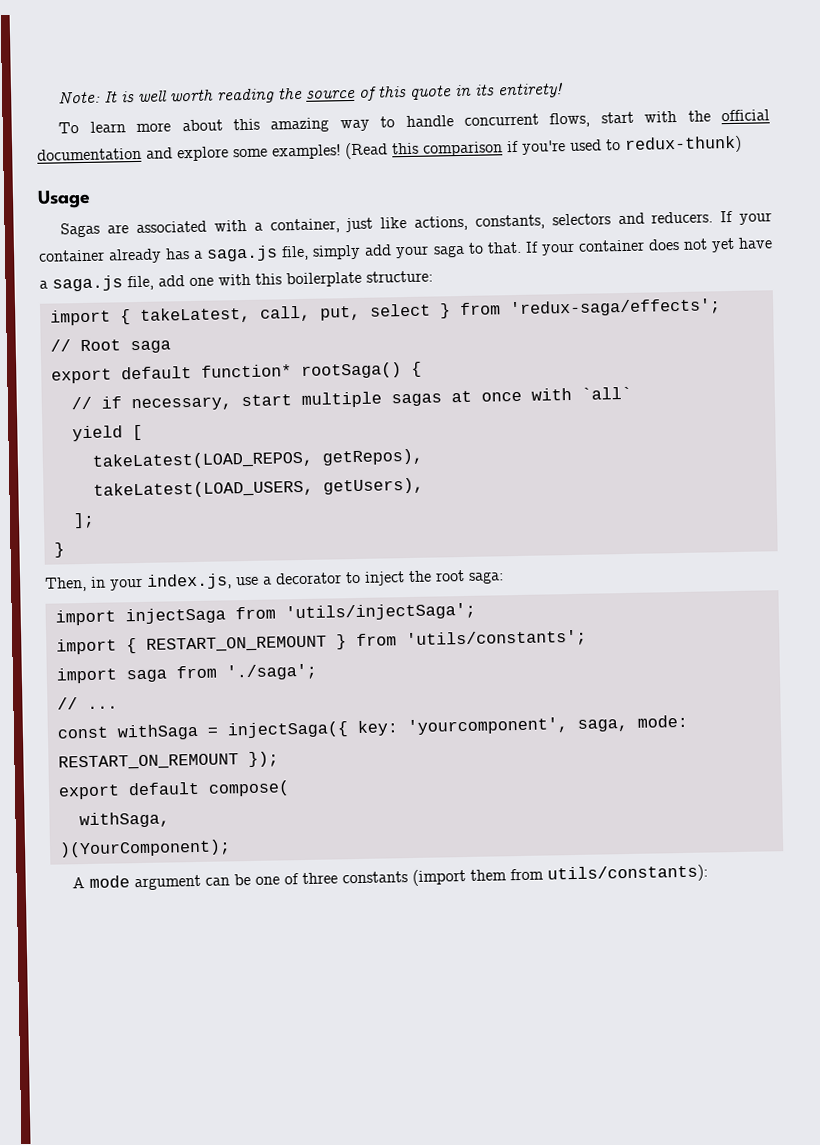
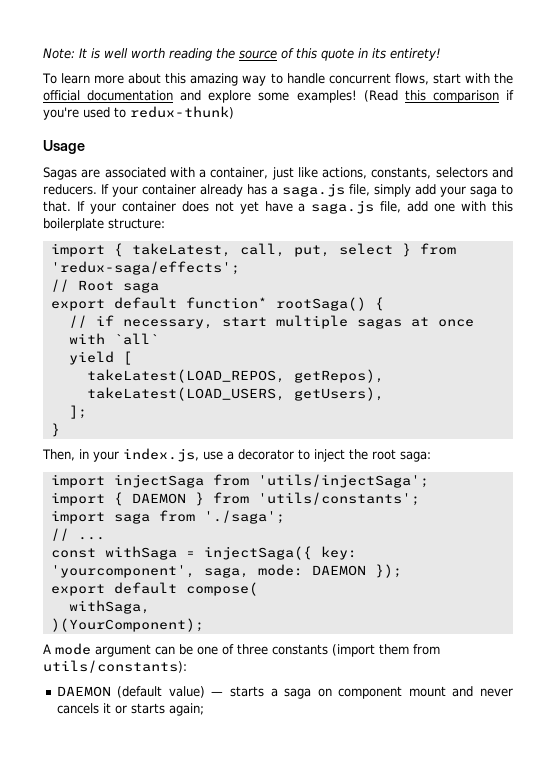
- import { RESTART_ON_REMOUNT } from 'utils/constants';
+ import { DAEMON } from 'utils/constants';
- const withSaga = injectSaga({ key: 'yourcomponent', saga, mode: RESTART_ON_REMOUNT });
+ const withSaga = injectSaga({ key: 'yourcomponent', saga, mode: DAEMON });
+ DAEMON (default value) — starts a saga on component mount and never cancels it or starts again;

